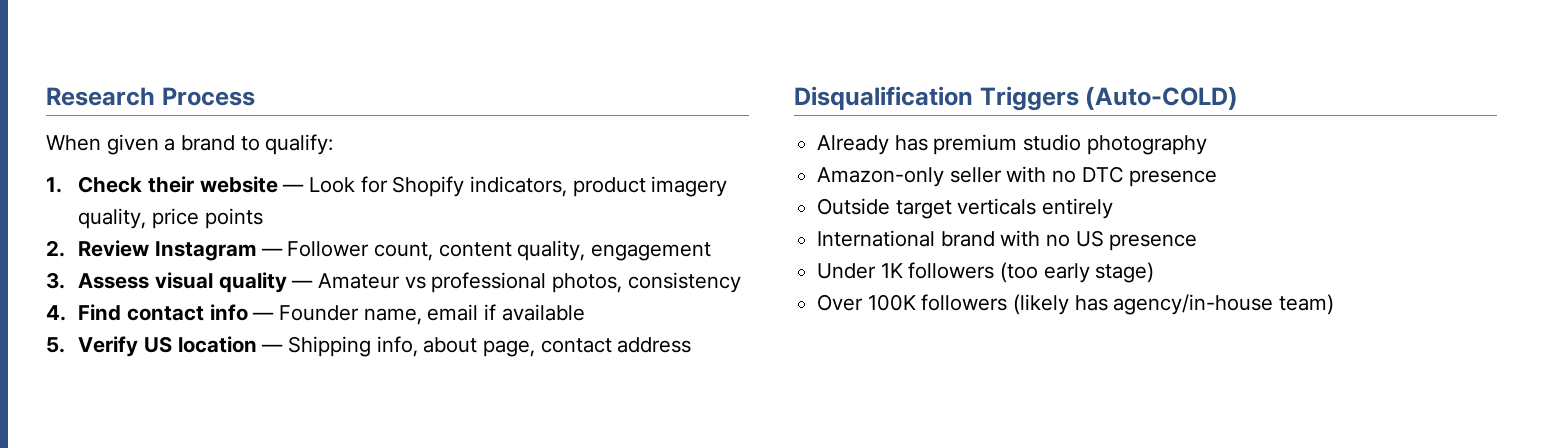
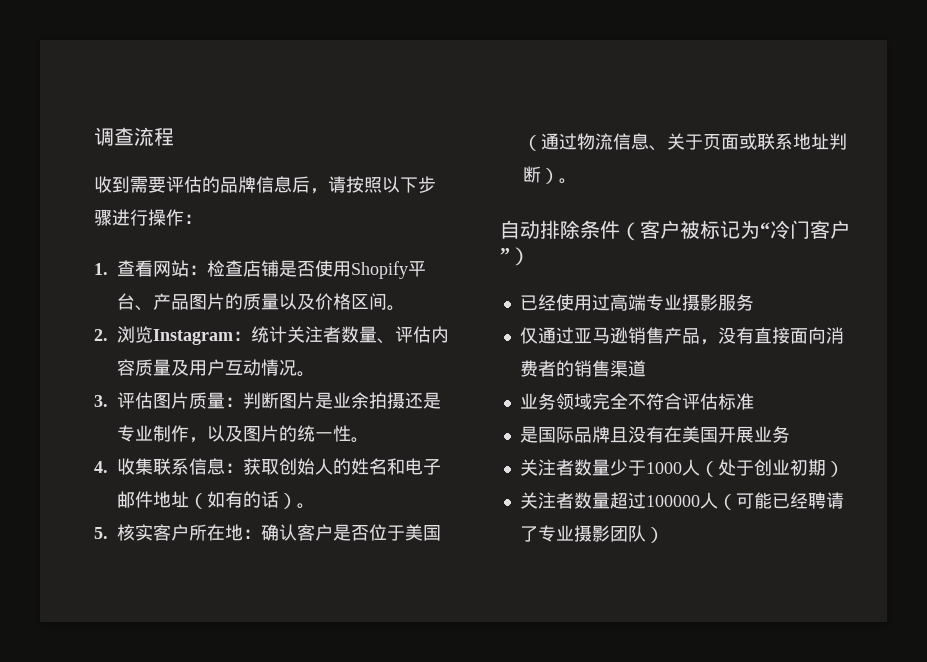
- Research Process
- When given a brand to qualify:
- 1. Check their website — Look for Shopify indicators, product imagery quality, price points
- 2. Review Instagram — Follower count, content quality, engagement
- 3. Assess visual quality — Amateur vs professional photos, consistency
- 4. Find contact info — Founder name, email if available
- 5. Verify US location — Shipping info, about page, contact address
- Disqualification Triggers (Auto-COLD)
- Already has premium studio photography
- Amazon-only seller with no DTC presence
- Outside target verticals entirely
- International brand with no US presence
- Under 1K followers (too early stage)
- Over 100K followers (likely has agency/in-house team)
+ 调查流程
+ 收到需要评估的品牌信息后，请按照以下步骤进行操作：
+ 1.查看网站：检查店铺是否使用Shopify平台、产品图片的质量以及价格区间。
+ 2.浏览Instagram：统计关注者数量、评估内容质量及用户互动情况。
+ 3.评估图片质量：判断图片是业余拍摄还是专业制作，以及图片的统一性。
+ 4.收集联系信息：获取创始人的姓名和电子邮件地址（如有的话）。
+ 5.核实客户所在地：确认客户是否位于美国（通过物流信息、关于页面或联系地址判断）。
+ 自动排除条件（客户被标记为“冷门客户”）
+ 已经使用过高端专业摄影服务
+ 仅通过亚马逊销售产品，没有直接面向消费者的销售渠道
+ 业务领域完全不符合评估标准
+ 是国际品牌且没有在美国开展业务
+ 关注者数量少于1000人（处于创业初期）
+ 关注者数量超过100000人（可能已经聘请了专业摄影团队）

